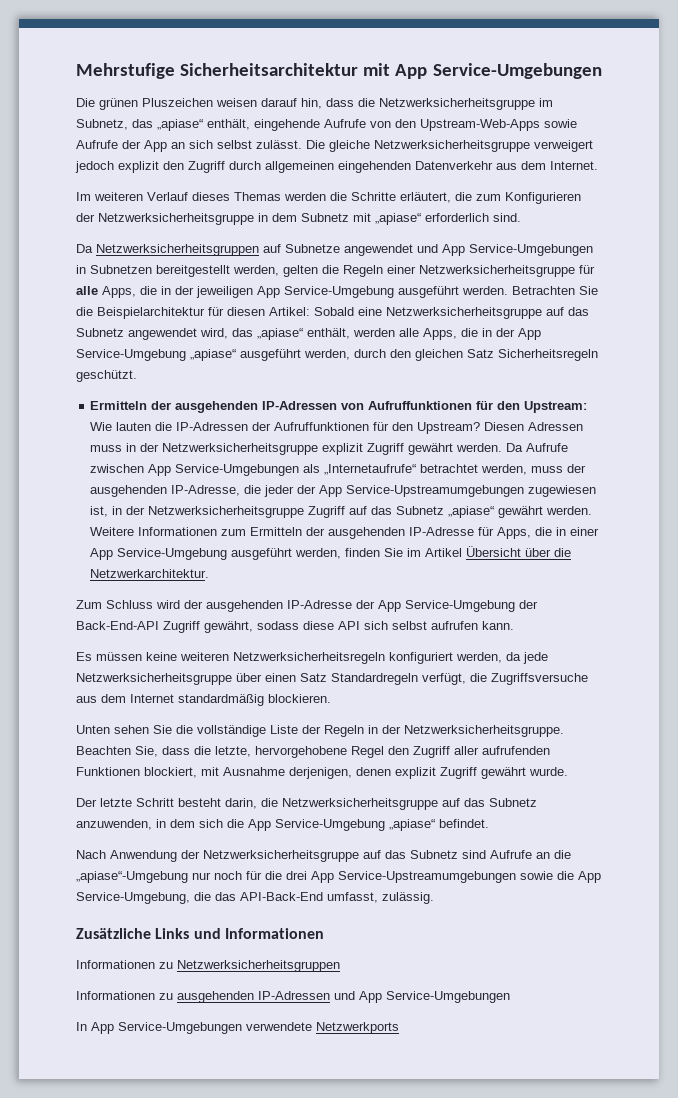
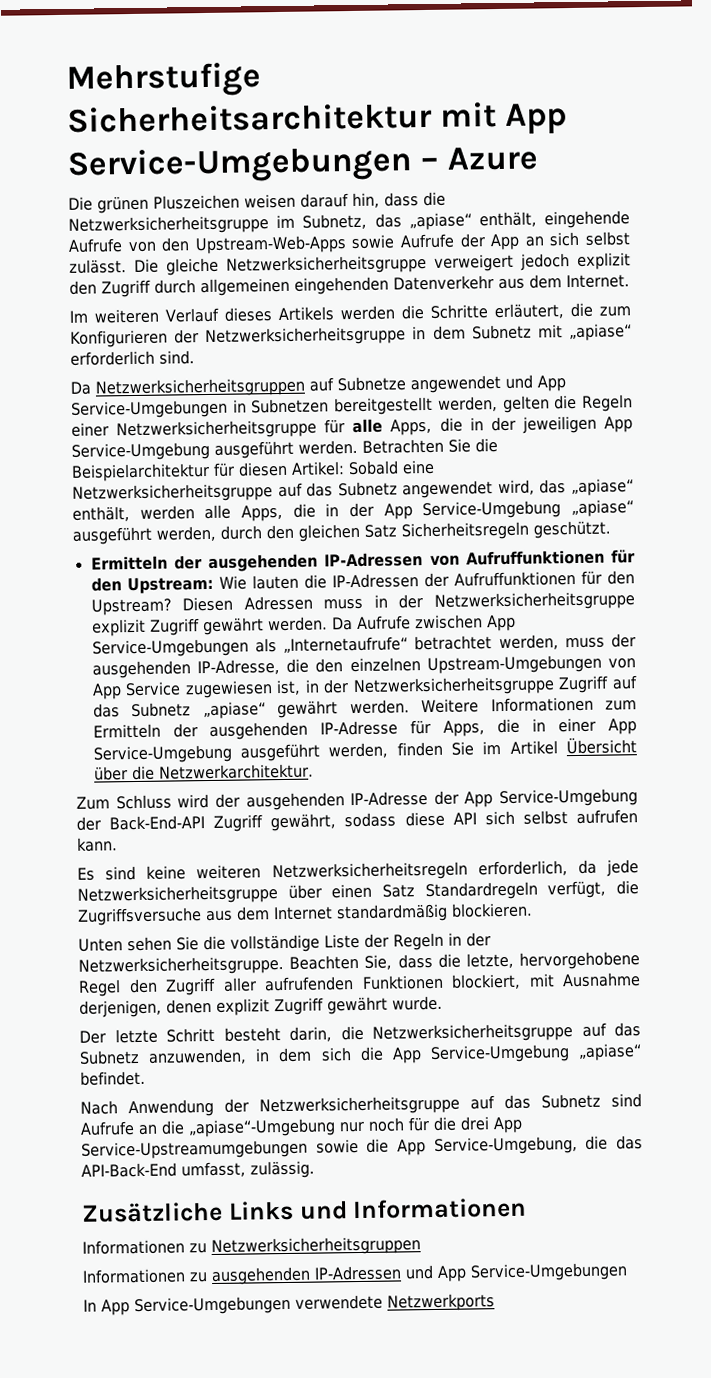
- Mehrstufige Sicherheitsarchitektur mit App Service-Umgebungen
+ Mehrstufige Sicherheitsarchitektur mit App Service-Umgebungen – Azure
- Im weiteren Verlauf dieses Themas werden die Schritte erläutert, die zum Konfigurieren der Netzwerksicherheitsgruppe in dem Subnetz mit „apiase“ erforderlich sind.
+ Im weiteren Verlauf dieses Artikels werden die Schritte erläutert, die zum Konfigurieren der Netzwerksicherheitsgruppe in dem Subnetz mit „apiase“ erforderlich sind.
- Da Aufrufe zwischen App Service-Umgebungen als „Internetaufrufe“ betrachtet werden, muss der ausgehenden IP-Adresse, die jeder der App Service-Upstreamumgebungen zugewiesen ist, in der Netzwerksicherheitsgruppe Zugriff auf das Subnetz „apiase“ gewährt werden.
+ Da Aufrufe zwischen App Service-Umgebungen als „Internetaufrufe“ betrachtet werden, muss der ausgehenden IP-Adresse, die den einzelnen Upstream-Umgebungen von App Service zugewiesen ist, in der Netzwerksicherheitsgruppe Zugriff auf das Subnetz „apiase“ gewährt werden.
- Es müssen keine weiteren Netzwerksicherheitsregeln konfiguriert werden, da jede Netzwerksicherheitsgruppe über einen Satz Standardregeln verfügt, die Zugriffsversuche aus dem Internet standardmäßig blockieren.
+ Es sind keine weiteren Netzwerksicherheitsregeln erforderlich, da jede Netzwerksicherheitsgruppe über einen Satz Standardregeln verfügt, die Zugriffsversuche aus dem Internet standardmäßig blockieren.

